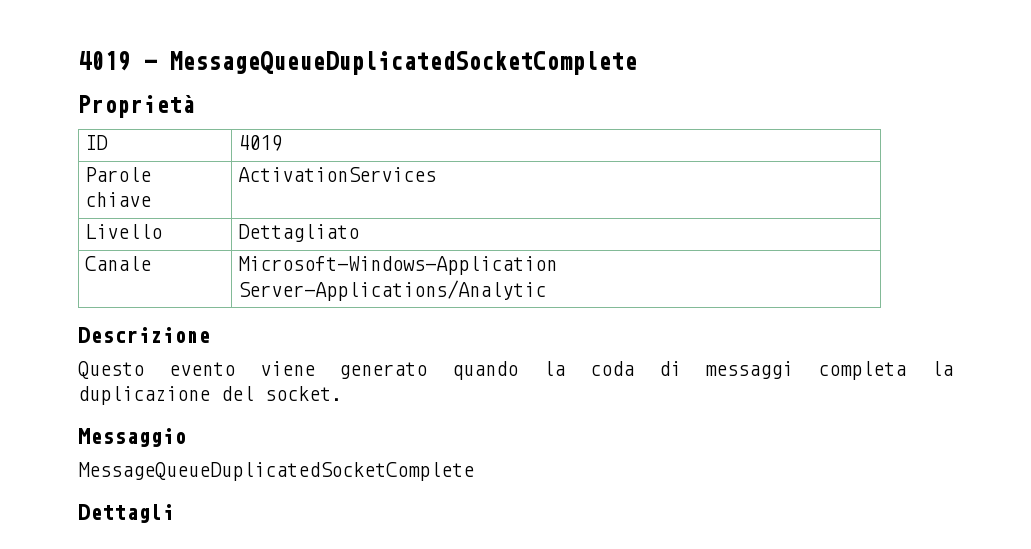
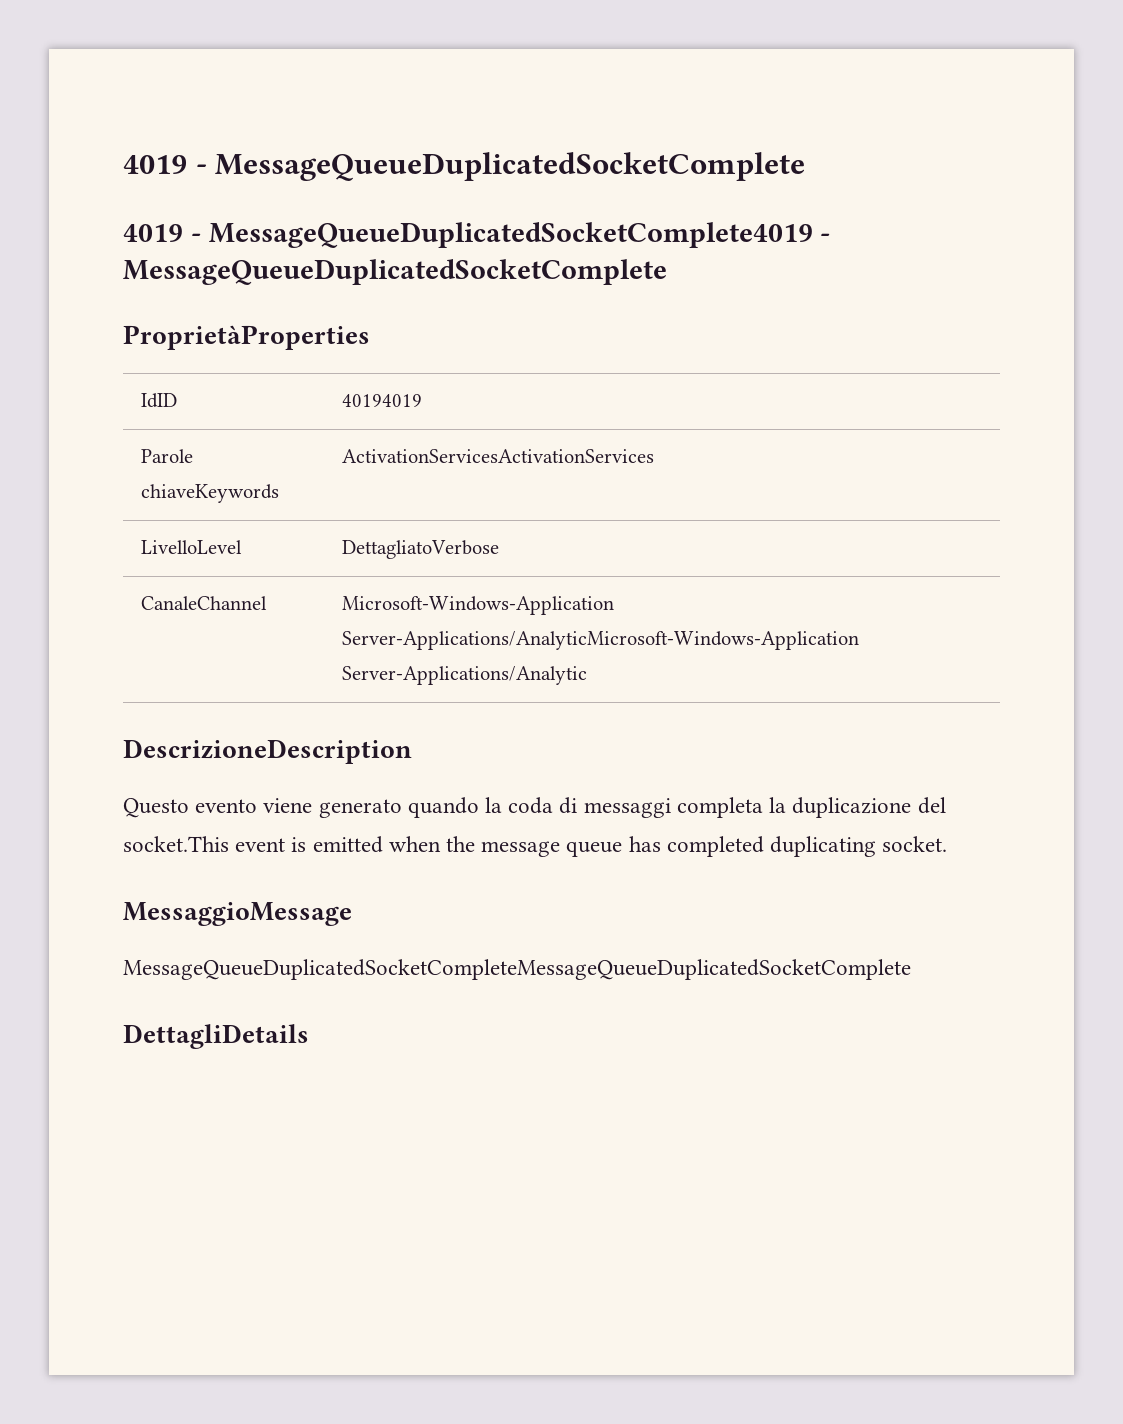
- Proprietà
- ID | 4019
- Parole chiave | ActivationServices
- Livello | Dettagliato
- Canale | Microsoft-Windows-Application Server-Applications/Analytic
+ 4019 - MessageQueueDuplicatedSocketComplete4019 - MessageQueueDuplicatedSocketComplete
+ ProprietàProperties
+ IdID | 40194019
+ Parole chiaveKeywords | ActivationServicesActivationServices
+ LivelloLevel | DettagliatoVerbose
+ CanaleChannel | Microsoft-Windows-Application Server-Applications/AnalyticMicrosoft-Windows-Application Server-Applications/Analytic
- Descrizione
+ DescrizioneDescription
- Questo evento viene generato quando la coda di messaggi completa la duplicazione del socket.
- Messaggio
- MessageQueueDuplicatedSocketComplete
- Dettagli
+ Questo evento viene generato quando la coda di messaggi completa la duplicazione del socket.This event is emitted when the message queue has completed duplicating socket.
+ MessaggioMessage
+ MessageQueueDuplicatedSocketCompleteMessageQueueDuplicatedSocketComplete
+ DettagliDetails

